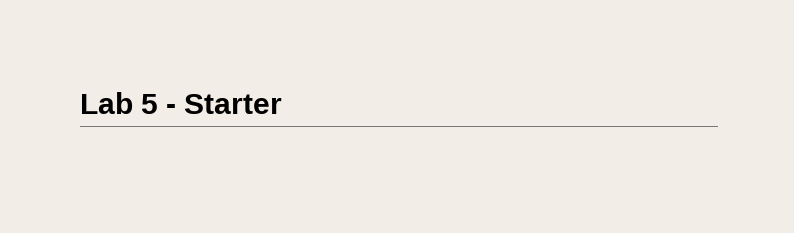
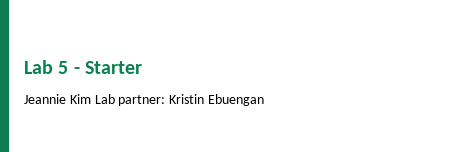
+ Jeannie Kim Lab partner: Kristin Ebuengan

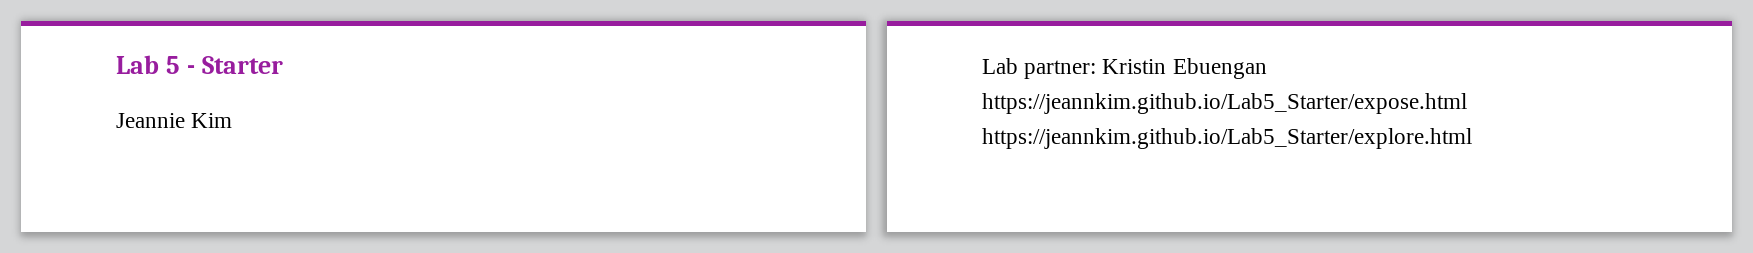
- Jeannie Kim Lab partner: Kristin Ebuengan
+ Jeannie Kim
+ Lab partner: Kristin Ebuengan https://jeannkim.github.io/Lab5_Starter/expose.html https://jeannkim.github.io/Lab5_Starter/explore.html

